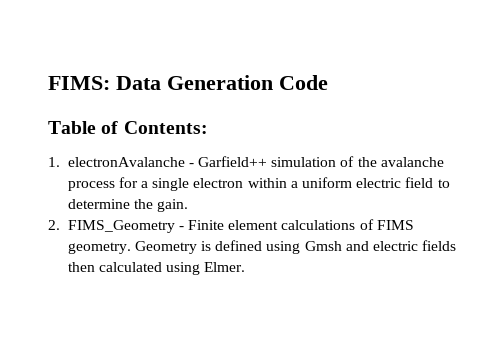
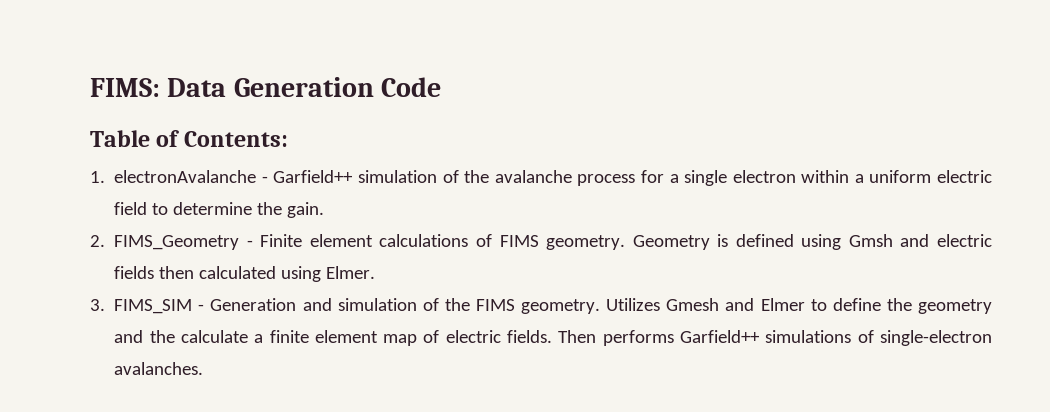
+ 3. FIMS_SIM - Generation and simulation of the FIMS geometry. Utilizes Gmesh and Elmer to define the geometry and the calculate a finite element map of electric fields. Then performs Garfield++ simulations of single-electron avalanches.

